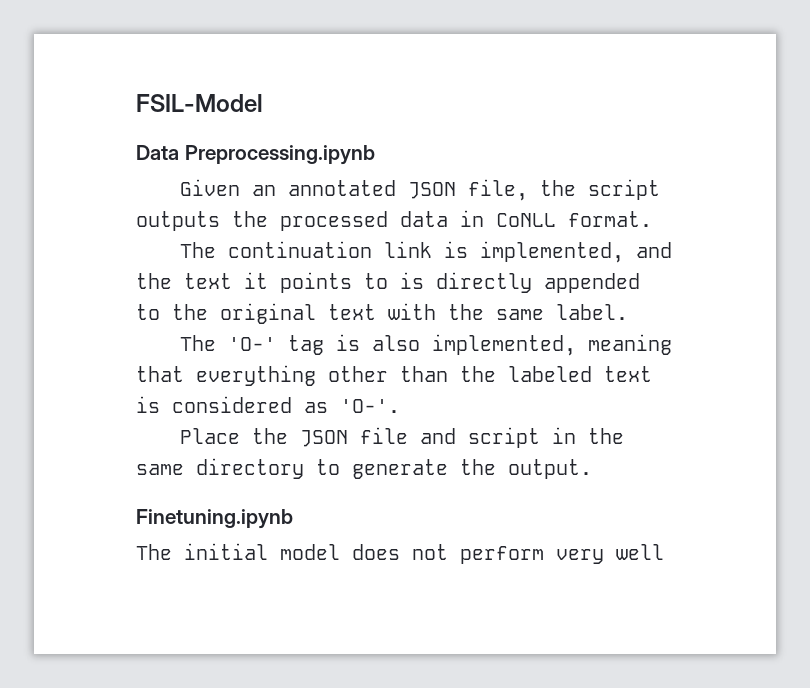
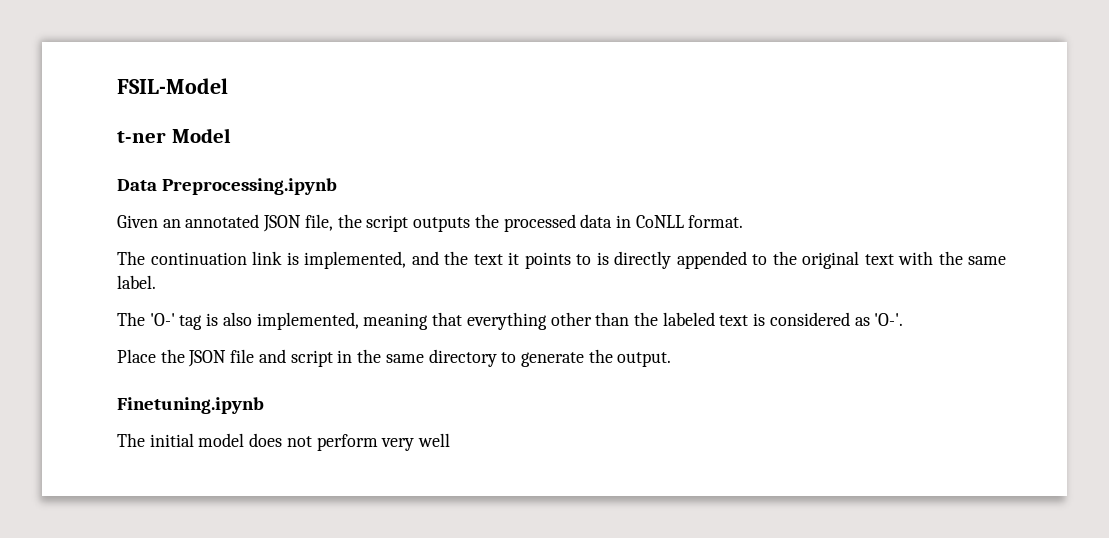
+ t-ner Model

